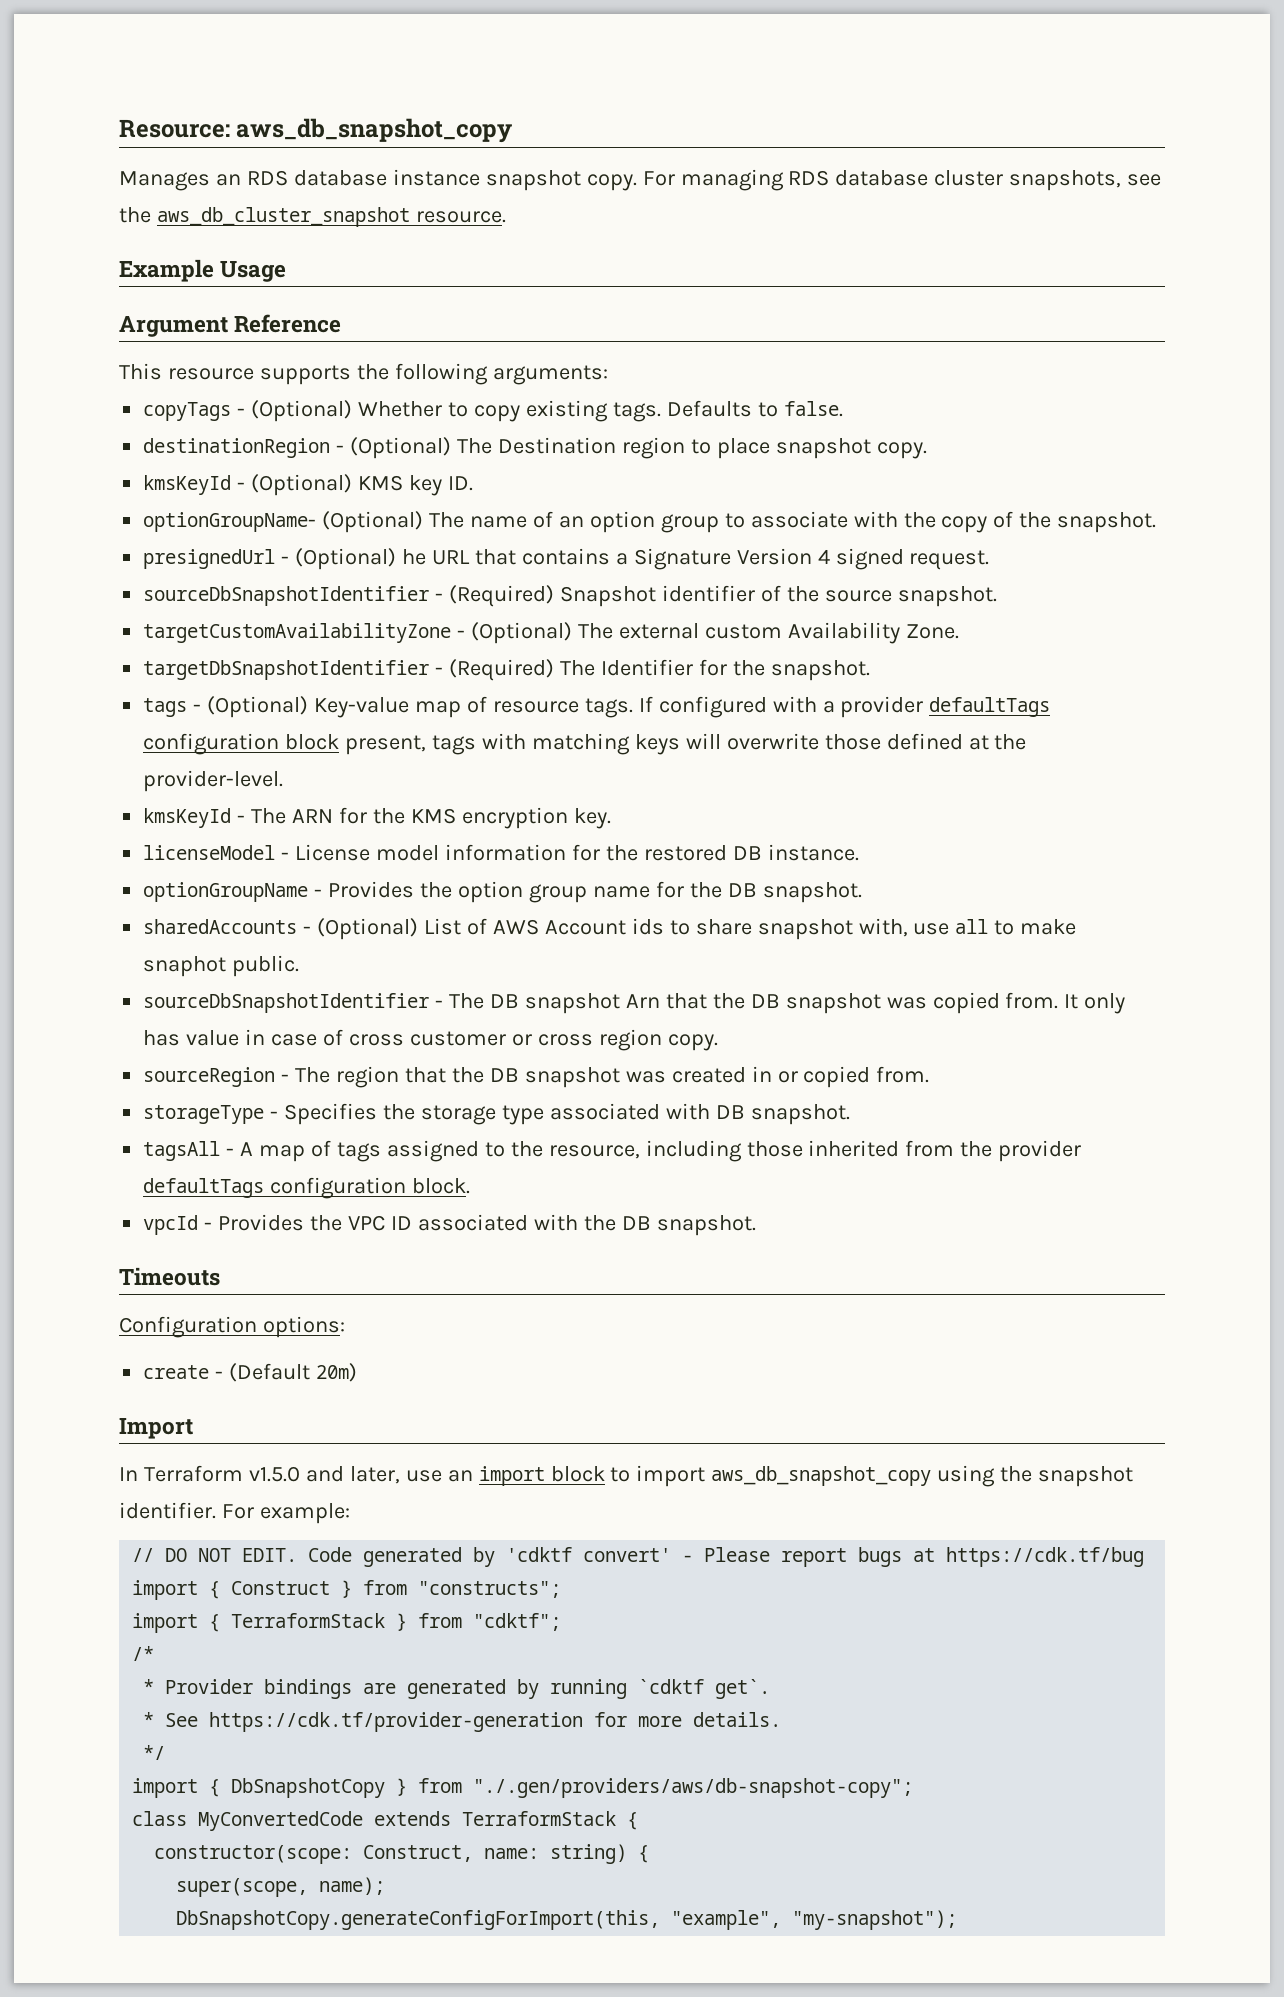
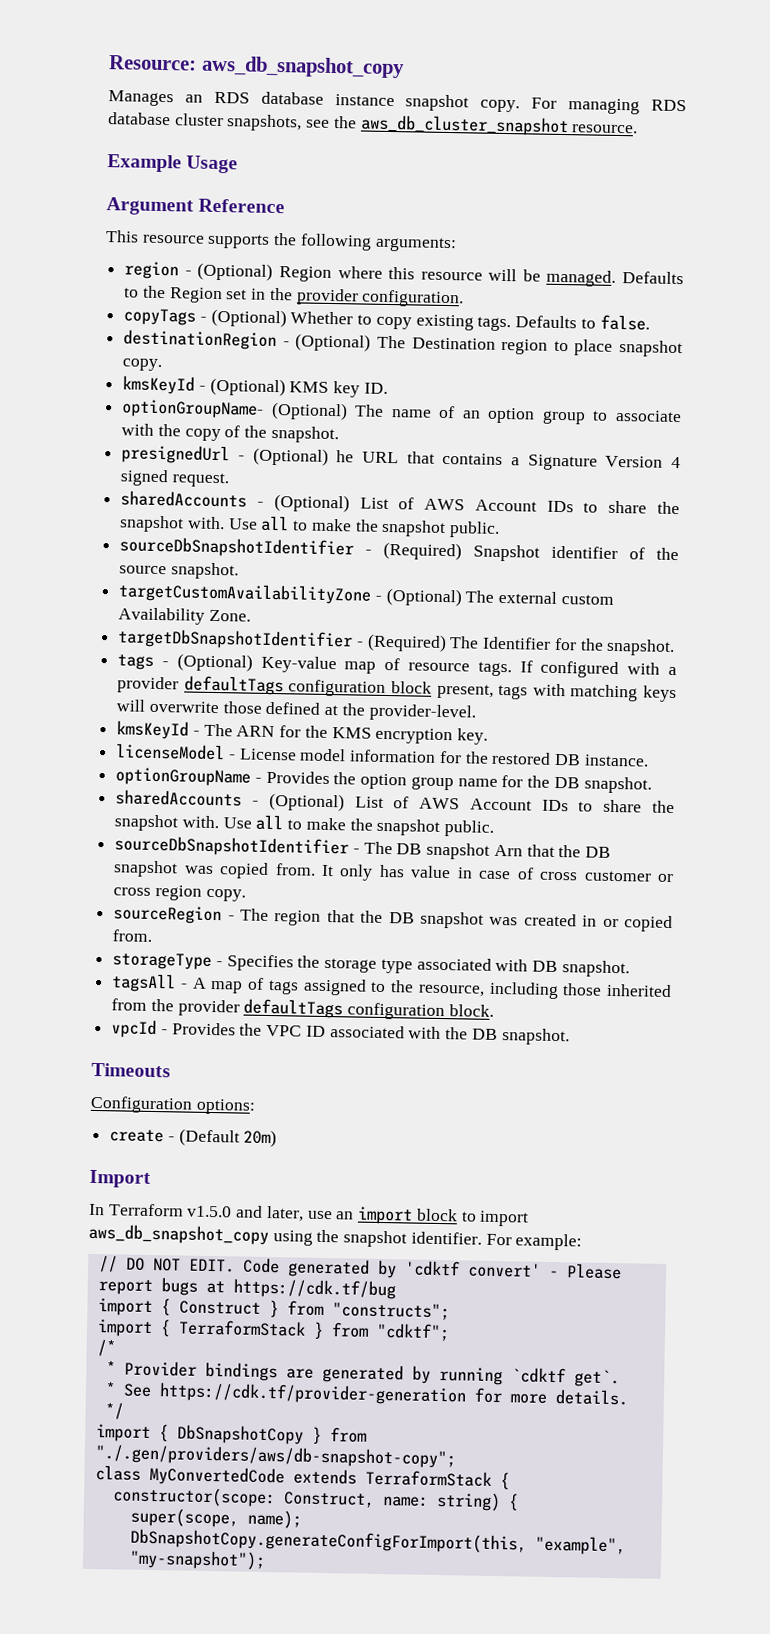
+ region - (Optional) Region where this resource will be managed. Defaults to the Region set in the provider configuration.
  presignedUrl - (Optional) he URL that contains a Signature Version 4 signed request.
+ sharedAccounts - (Optional) List of AWS Account IDs to share the snapshot with. Use all to make the snapshot public.
  optionGroupName - Provides the option group name for the DB snapshot.
- sharedAccounts - (Optional) List of AWS Account ids to share snapshot with, use all to make snaphot public.
+ sharedAccounts - (Optional) List of AWS Account IDs to share the snapshot with. Use all to make the snapshot public.

